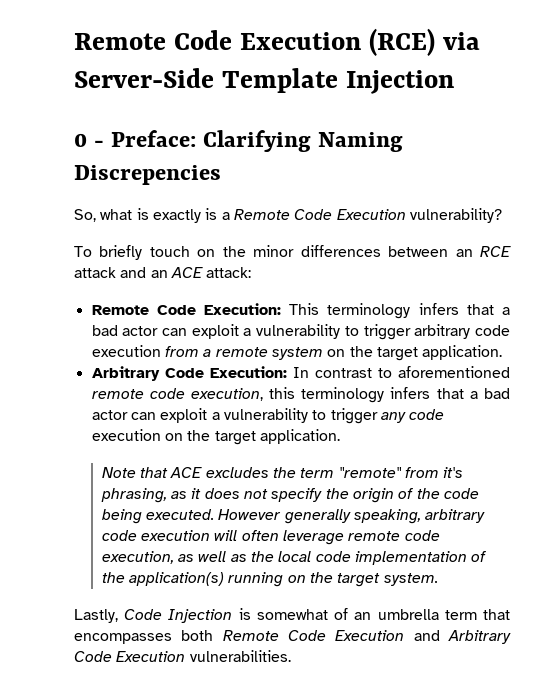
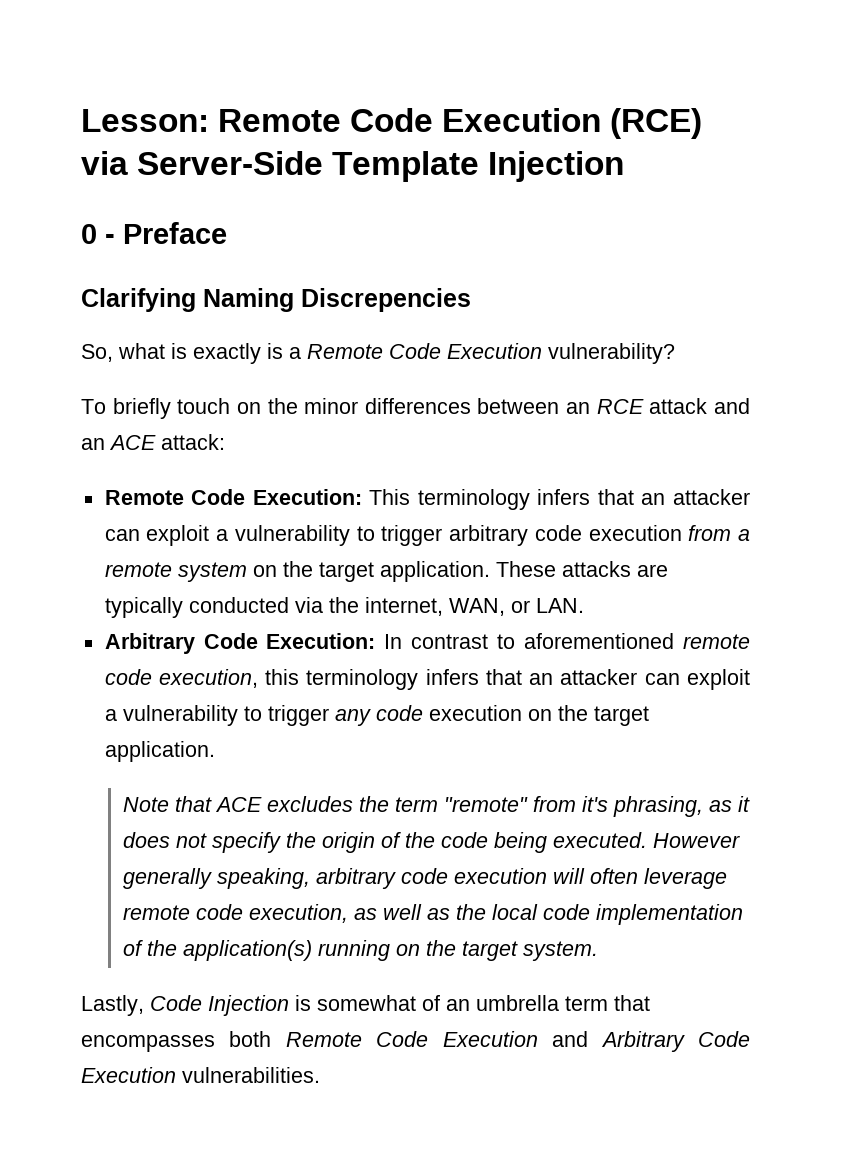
- Remote Code Execution (RCE) via Server-Side Template Injection
+ Lesson: Remote Code Execution (RCE) via Server-Side Template Injection
- 0 - Preface: Clarifying Naming Discrepencies
+ 0 - Preface
+ Clarifying Naming Discrepencies
- Remote Code Execution: This terminology infers that a bad actor can exploit a vulnerability to trigger arbitrary code execution from a remote system on the target application.
+ Remote Code Execution: This terminology infers that an attacker can exploit a vulnerability to trigger arbitrary code execution from a remote system on the target application. These attacks are typically conducted via the internet, WAN, or LAN.
- Arbitrary Code Execution: In contrast to aforementioned remote code execution, this terminology infers that a bad actor can exploit a vulnerability to trigger any code execution on the target application.
+ Arbitrary Code Execution: In contrast to aforementioned remote code execution, this terminology infers that an attacker can exploit a vulnerability to trigger any code execution on the target application.

